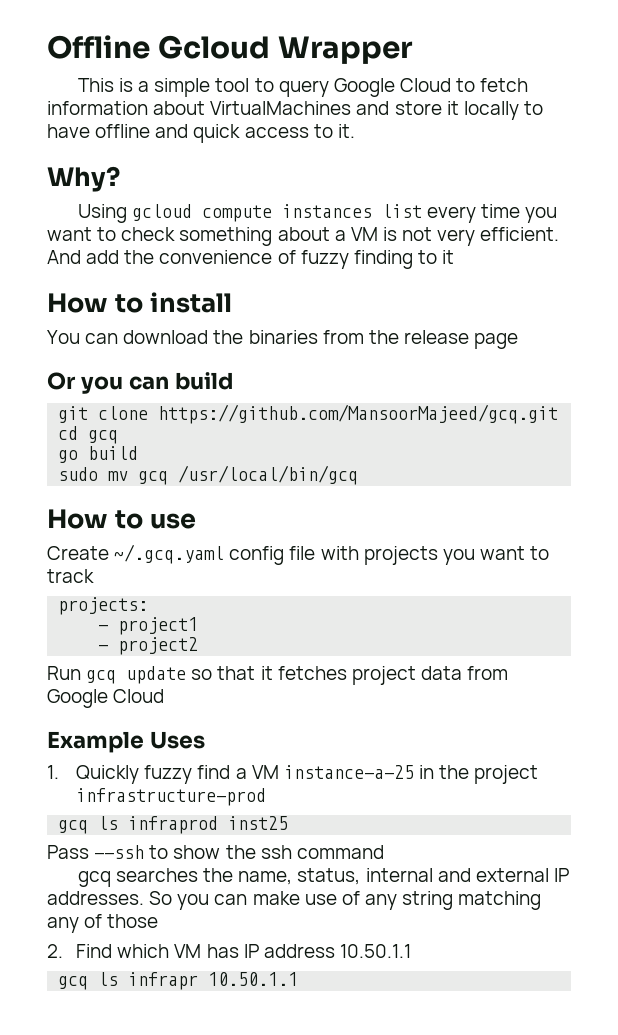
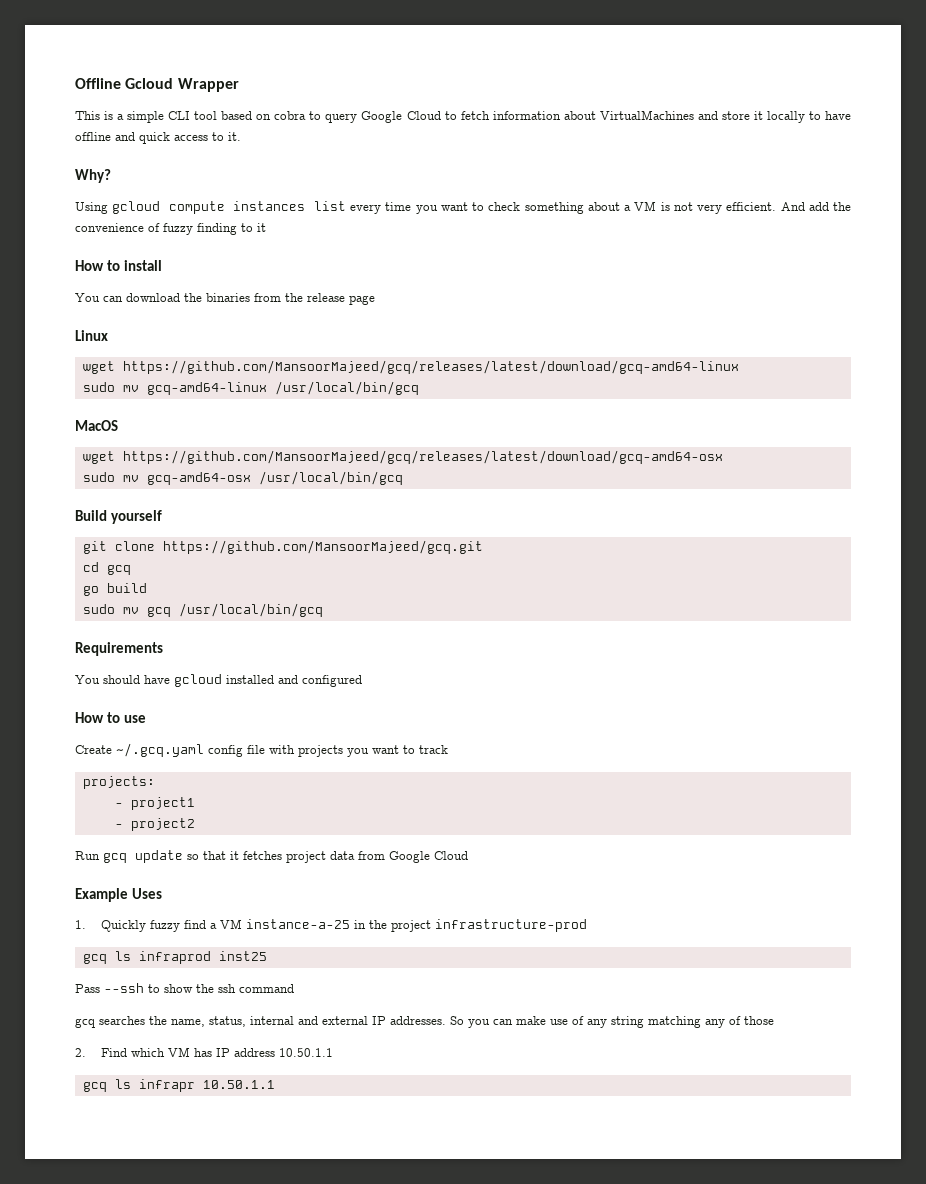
- This is a simple tool to query Google Cloud to fetch information about VirtualMachines and store it locally to have offline and quick access to it.
+ This is a simple CLI tool based on cobra to query Google Cloud to fetch information about VirtualMachines and store it locally to have offline and quick access to it.
- Or you can build
+ Linux
+ wget https://github.com/MansoorMajeed/gcq/releases/latest/download/gcq-amd64-linux
+ sudo mv gcq-amd64-linux /usr/local/bin/gcq
+ MacOS
+ wget https://github.com/MansoorMajeed/gcq/releases/latest/download/gcq-amd64-osx
+ sudo mv gcq-amd64-osx /usr/local/bin/gcq
+ Build yourself
+ Requirements
+ You should have gcloud installed and configured

